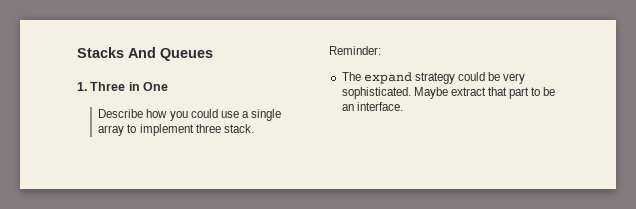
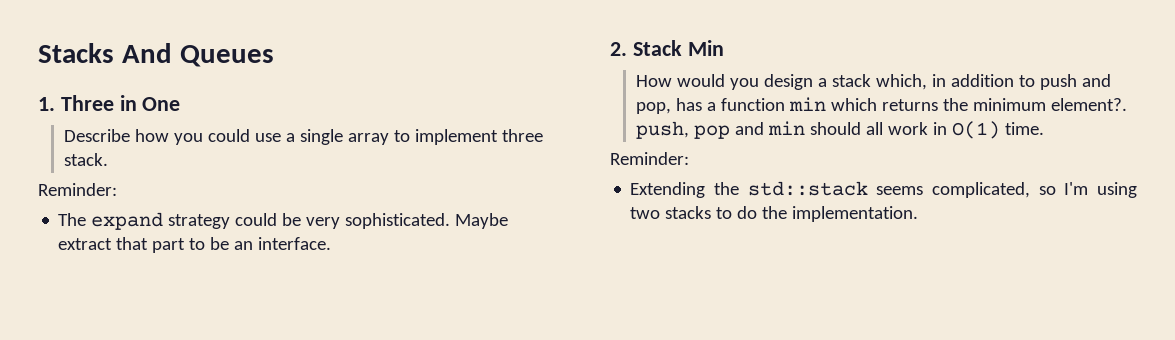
+ 2. Stack Min
+ How would you design a stack which, in addition to push and pop, has a function min which returns the minimum element?. push, pop and min should all work in O(1) time.
+ Reminder:
+ Extending the std::stack seems complicated, so I'm using two stacks to do the implementation.

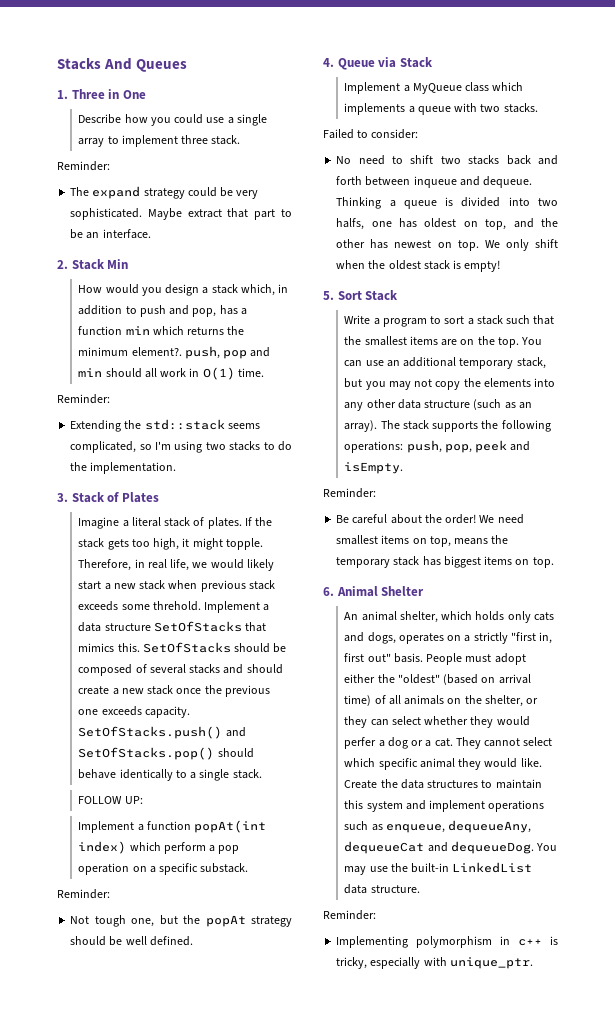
+ 3. Stack of Plates
+ Imagine a literal stack of plates. If the stack gets too high, it might topple. Therefore, in real life, we would likely start a new stack when previous stack exceeds some threhold. Implement a data structure SetOfStacks that mimics this. SetOfStacks should be composed of several stacks and should create a new stack once the previous one exceeds capacity. SetOfStacks.push() and SetOfStacks.pop() should behave identically to a single stack.
+ FOLLOW UP:
+ Implement a function popAt(int index) which perform a pop operation on a specific substack.
+ Reminder:
+ Not tough one, but the popAt strategy should be well defined.
+ 4. Queue via Stack
+ Implement a MyQueue class which implements a queue with two stacks.
+ Failed to consider:
+ No need to shift two stacks back and forth between inqueue and dequeue. Thinking a queue is divided into two halfs, one has oldest on top, and the other has newest on top. We only shift when the oldest stack is empty!
+ 5. Sort Stack
+ Write a program to sort a stack such that the smallest items are on the top. You can use an additional temporary stack, but you may not copy the elements into any other data structure (such as an array). The stack supports the following operations: push, pop, peek and isEmpty.
+ Reminder:
+ Be careful about the order! We need smallest items on top, means the temporary stack has biggest items on top.
+ 6. Animal Shelter
+ An animal shelter, which holds only cats and dogs, operates on a strictly "first in, first out" basis. People must adopt either the "oldest" (based on arrival time) of all animals on the shelter, or they can select whether they would perfer a dog or a cat. They cannot select which specific animal they would like. Create the data structures to maintain this system and implement operations such as enqueue, dequeueAny, dequeueCat and dequeueDog. You may use the built-in LinkedList data structure.
+ Reminder:
+ Implementing polymorphism in c++ is tricky, especially with unique_ptr.

